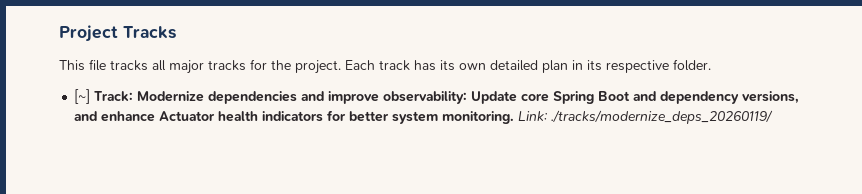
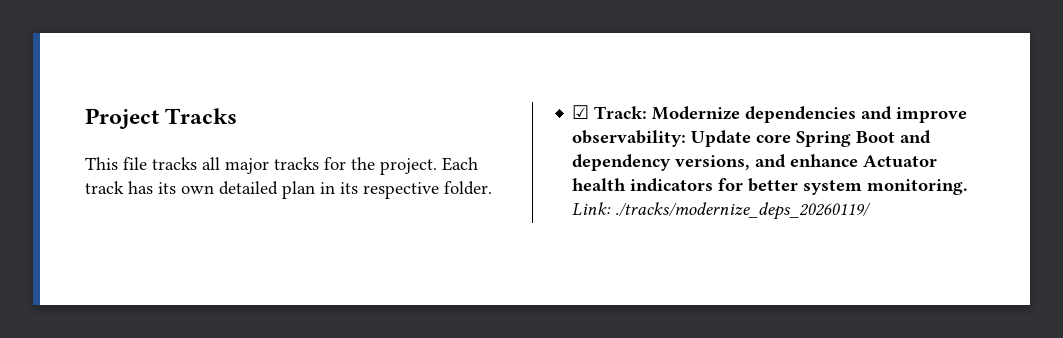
- [~] Track: Modernize dependencies and improve observability: Update core Spring Boot and dependency versions, and enhance Actuator health indicators for better system monitoring.
+ ☑ Track: Modernize dependencies and improve observability: Update core Spring Boot and dependency versions, and enhance Actuator health indicators for better system monitoring.

